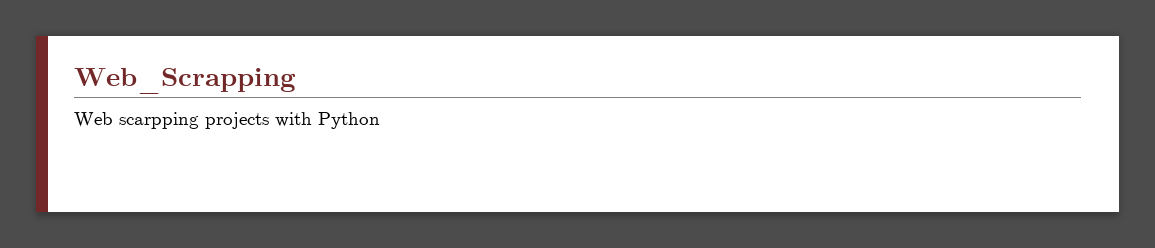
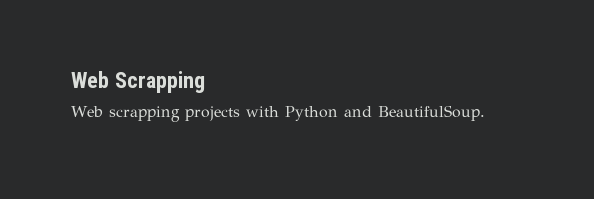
- Web_Scrapping
- Web scarpping projects with Python
+ Web Scrapping
+ Web scrapping projects with Python and BeautifulSoup.

